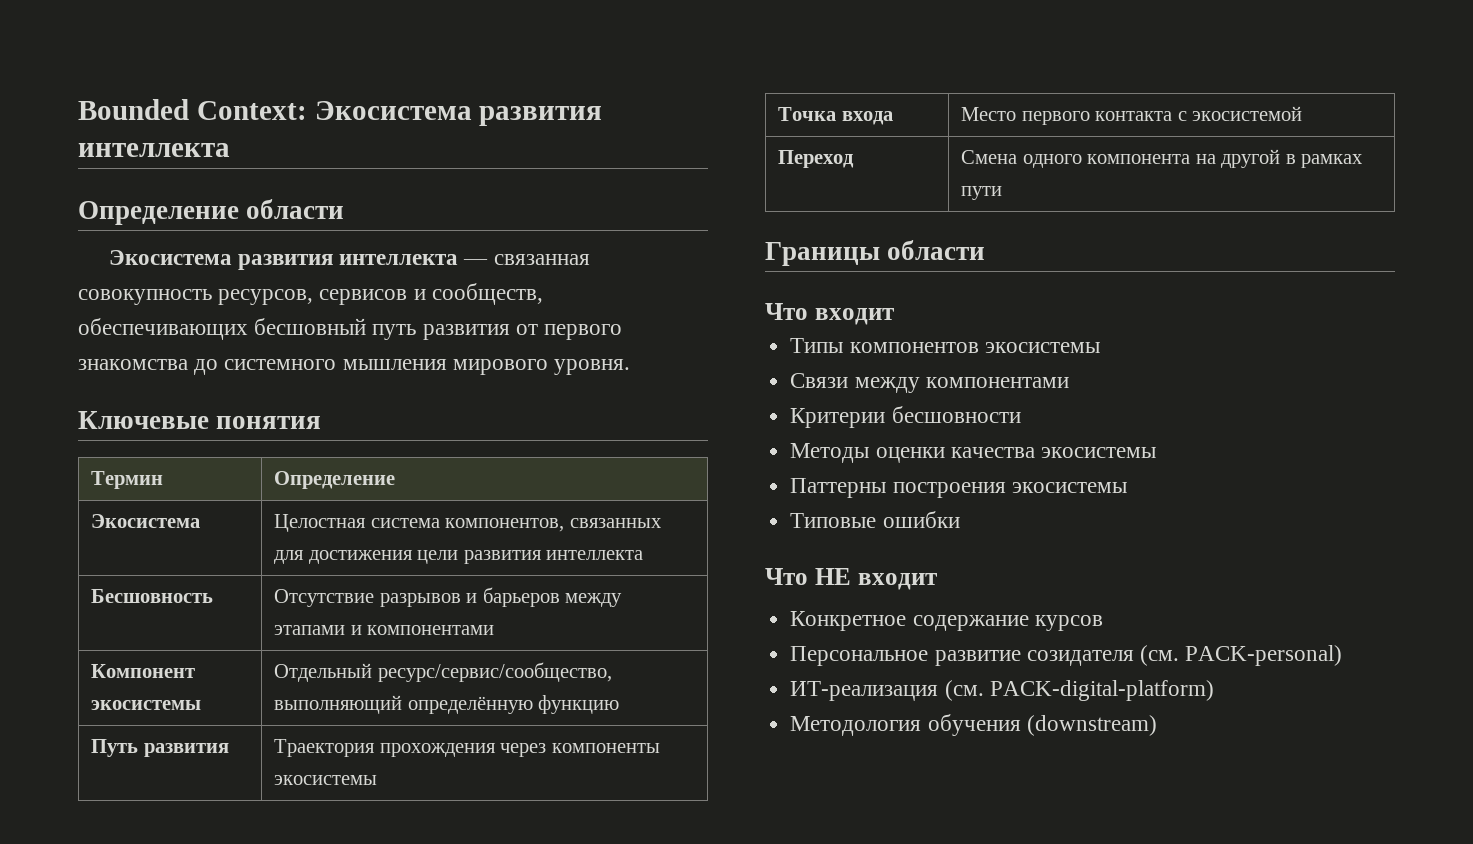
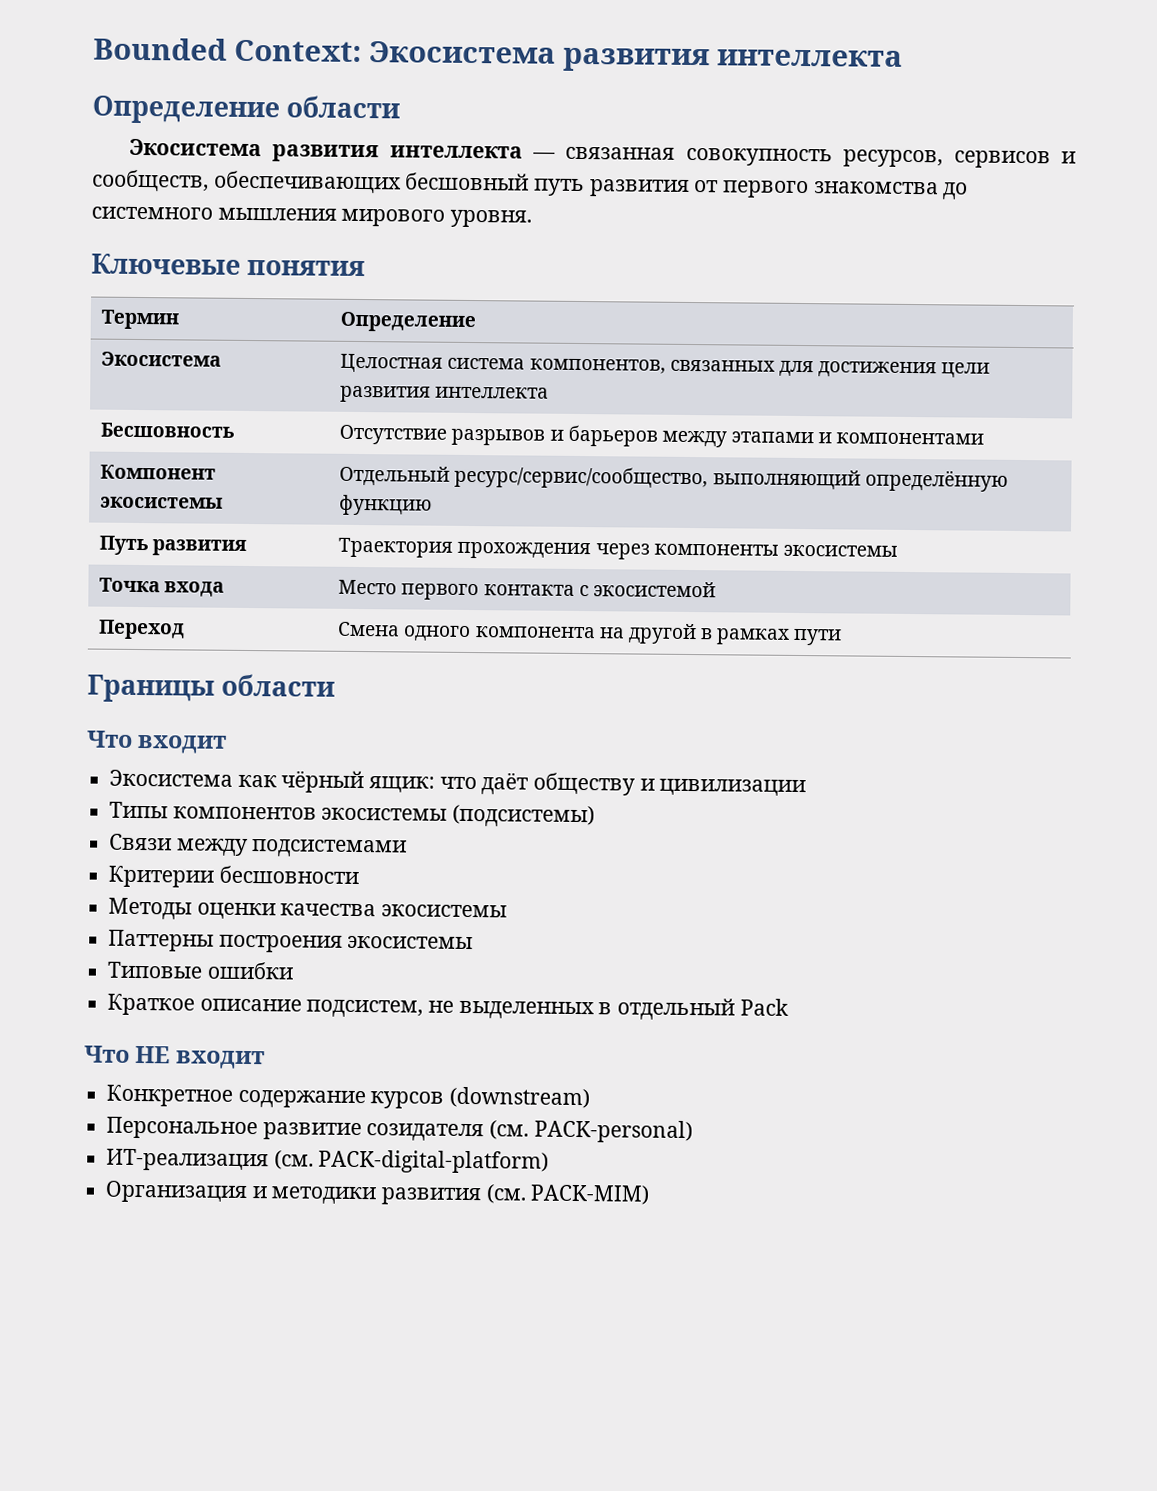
+ Экосистема как чёрный ящик: что даёт обществу и цивилизации
- Типы компонентов экосистемы
+ Типы компонентов экосистемы (подсистемы)
- Связи между компонентами
+ Связи между подсистемами
+ Краткое описание подсистем, не выделенных в отдельный Pack
- Конкретное содержание курсов
+ Конкретное содержание курсов (downstream)
- Методология обучения (downstream)
+ Организация и методики развития (см. PACK-MIM)

